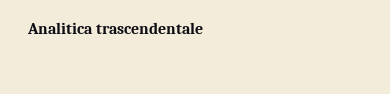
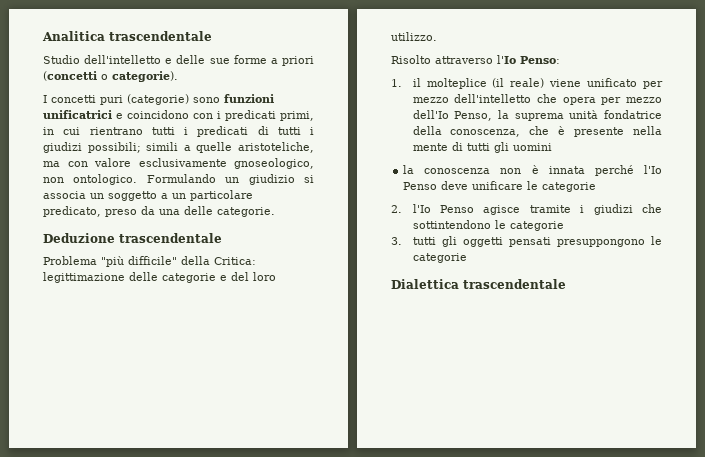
+ Studio dell'intelletto e delle sue forme a priori (concetti o categorie).
+ I concetti puri (categorie) sono funzioni unificatrici e coincidono con i predicati primi, in cui rientrano tutti i predicati di tutti i giudizi possibili; simili a quelle aristoteliche, ma con valore esclusivamente gnoseologico, non ontologico. Formulando un giudizio si associa un soggetto a un particolare predicato, preso da una delle categorie.
+ Deduzione trascendentale
+ Problema "più difficile" della Critica: legittimazione delle categorie e del loro utilizzo.
+ Risolto attraverso l'Io Penso:
+ 1. il molteplice (il reale) viene unificato per mezzo dell'intelletto che opera per mezzo dell'Io Penso, la suprema unità fondatrice della conoscenza, che è presente nella mente di tutti gli uomini
+ la conoscenza non è innata perché l'Io Penso deve unificare le categorie
+ 2. l'Io Penso agisce tramite i giudizi che sottintendono le categorie
+ 3. tutti gli oggetti pensati presuppongono le categorie
+ Dialettica trascendentale

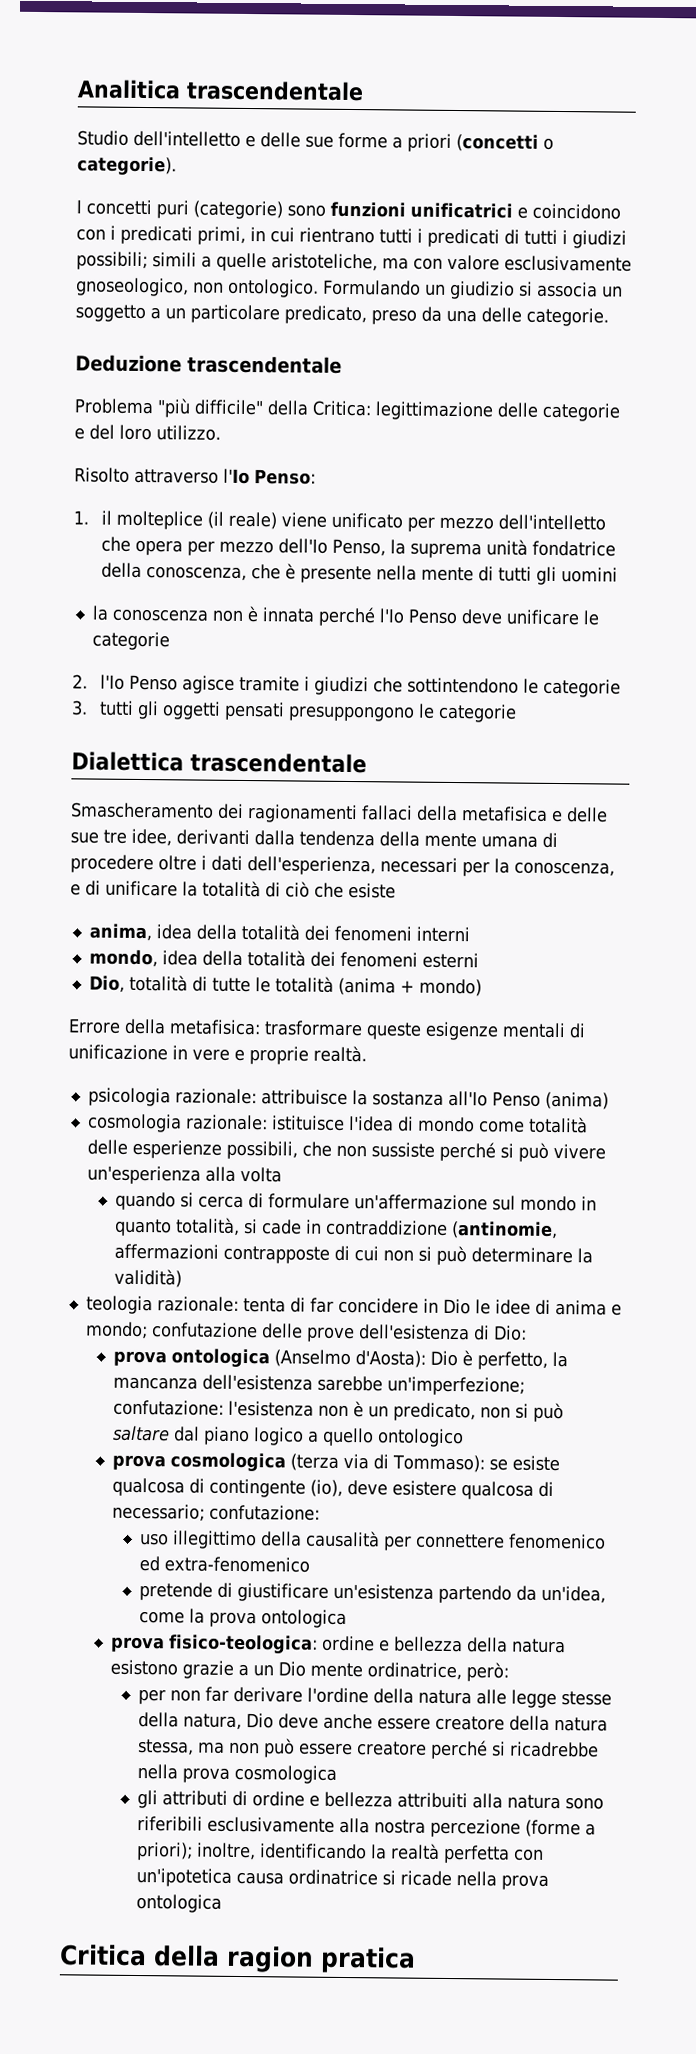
+ Smascheramento dei ragionamenti fallaci della metafisica e delle sue tre idee, derivanti dalla tendenza della mente umana di procedere oltre i dati dell'esperienza, necessari per la conoscenza, e di unificare la totalità di ciò che esiste
+ anima, idea della totalità dei fenomeni interni
+ mondo, idea della totalità dei fenomeni esterni
+ Dio, totalità di tutte le totalità (anima + mondo)
+ Errore della metafisica: trasformare queste esigenze mentali di unificazione in vere e proprie realtà.
+ psicologia razionale: attribuisce la sostanza all'Io Penso (anima)
+ cosmologia razionale: istituisce l'idea di mondo come totalità delle esperienze possibili, che non sussiste perché si può vivere un'esperienza alla volta
+ quando si cerca di formulare un'affermazione sul mondo in quanto totalità, si cade in contraddizione (antinomie, affermazioni contrapposte di cui non si può determinare la validità)
+ teologia razionale: tenta di far concidere in Dio le idee di anima e mondo; confutazione delle prove dell'esistenza di Dio:
+ prova ontologica (Anselmo d'Aosta): Dio è perfetto, la mancanza dell'esistenza sarebbe un'imperfezione; confutazione: l'esistenza non è un predicato, non si può saltare dal piano logico a quello ontologico
+ prova cosmologica (terza via di Tommaso): se esiste qualcosa di contingente (io), deve esistere qualcosa di necessario; confutazione:
+ uso illegittimo della causalità per connettere fenomenico ed extra-fenomenico
+ pretende di giustificare un'esistenza partendo da un'idea, come la prova ontologica
+ prova fisico-teologica: ordine e bellezza della natura esistono grazie a un Dio mente ordinatrice, però:
+ per non far derivare l'ordine della natura alle legge stesse della natura, Dio deve anche essere creatore della natura stessa, ma non può essere creatore perché si ricadrebbe nella prova cosmologica
+ gli attributi di ordine e bellezza attribuiti alla natura sono riferibili esclusivamente alla nostra percezione (forme a priori); inoltre, identificando la realtà perfetta con un'ipotetica causa ordinatrice si ricade nella prova ontologica
+ Critica della ragion pratica

